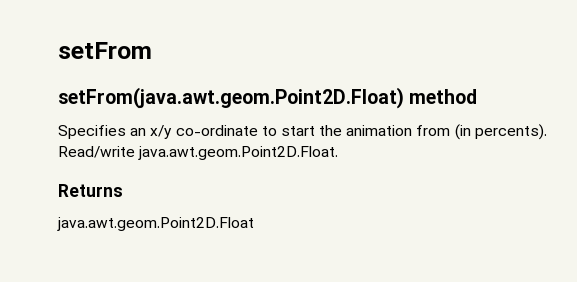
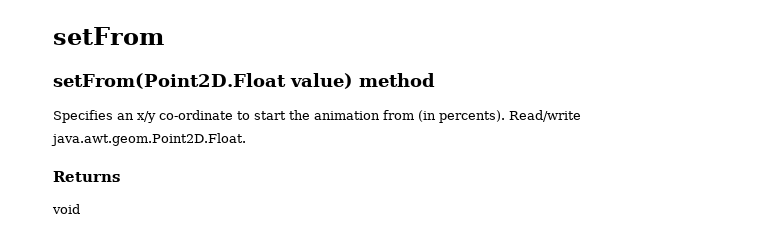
- setFrom(java.awt.geom.Point2D.Float) method
+ setFrom(Point2D.Float value) method
- java.awt.geom.Point2D.Float
+ void

